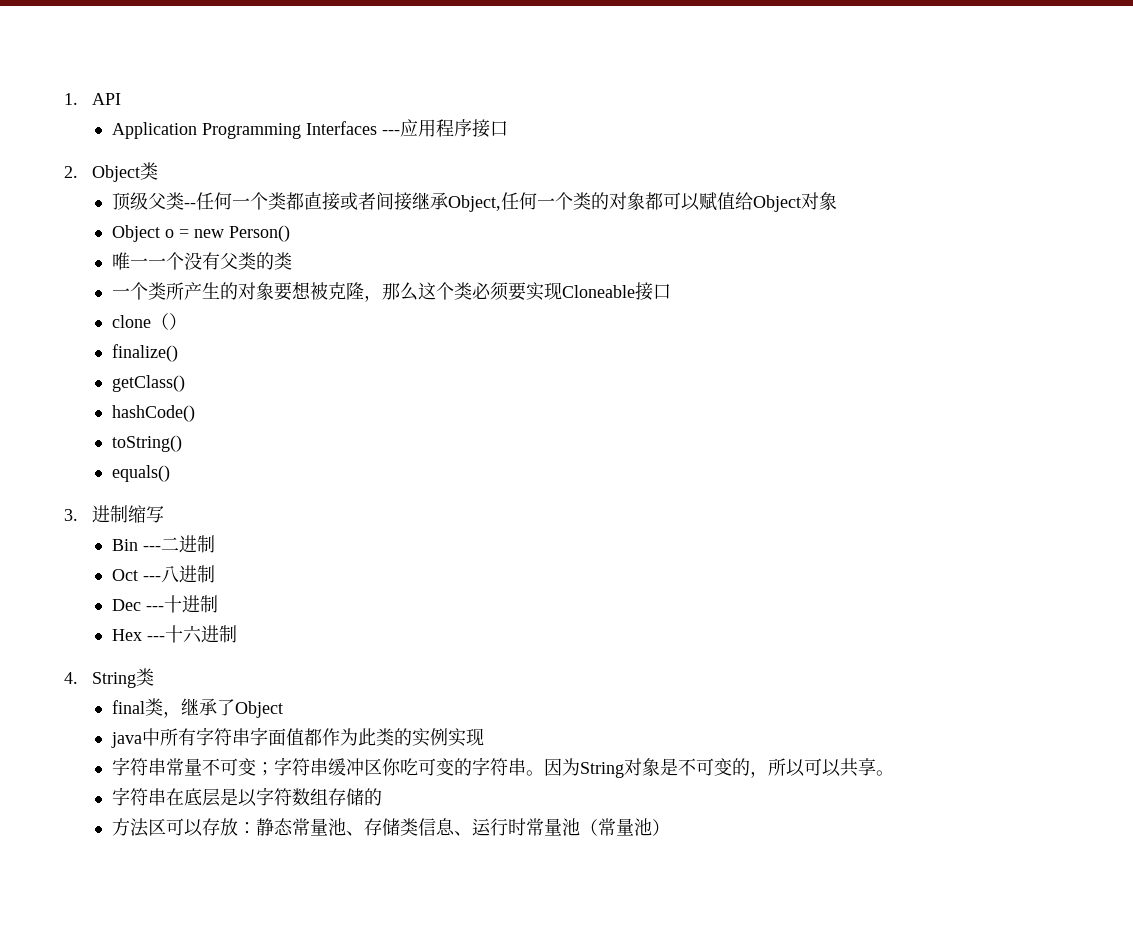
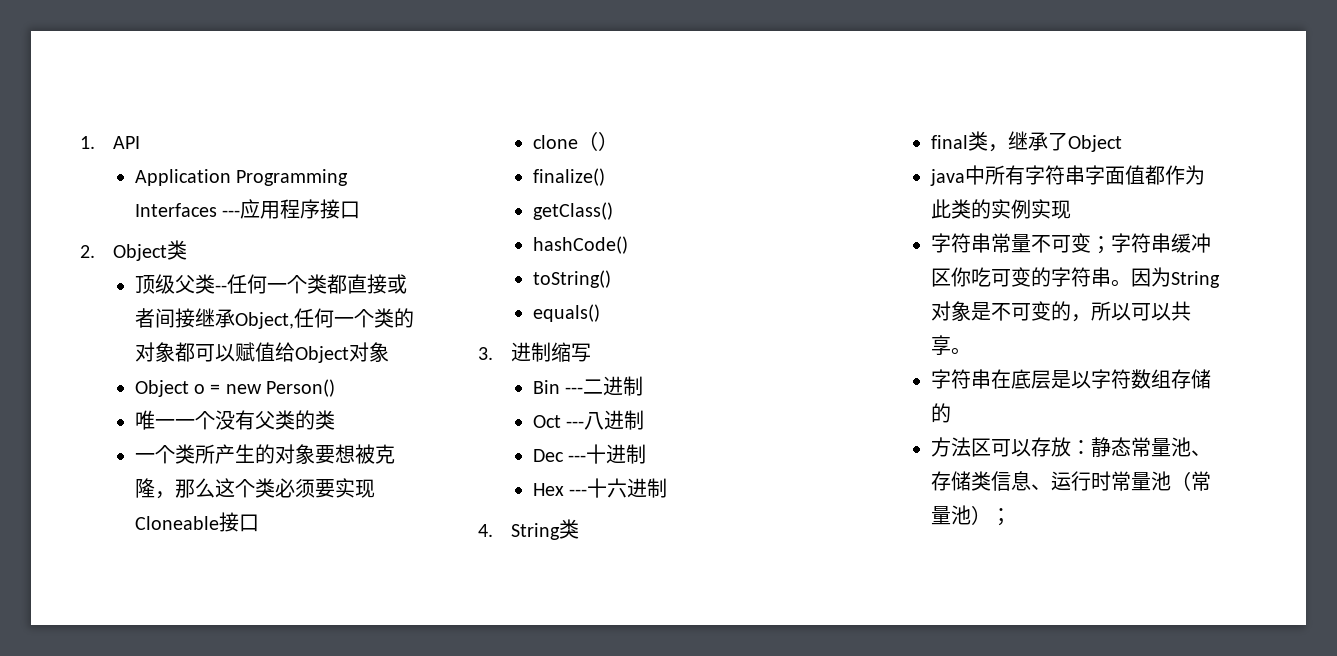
- 方法区可以存放：静态常量池、存储类信息、运行时常量池（常量池）
+ 方法区可以存放：静态常量池、存储类信息、运行时常量池（常量池）；

